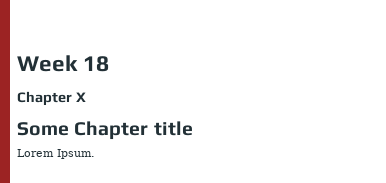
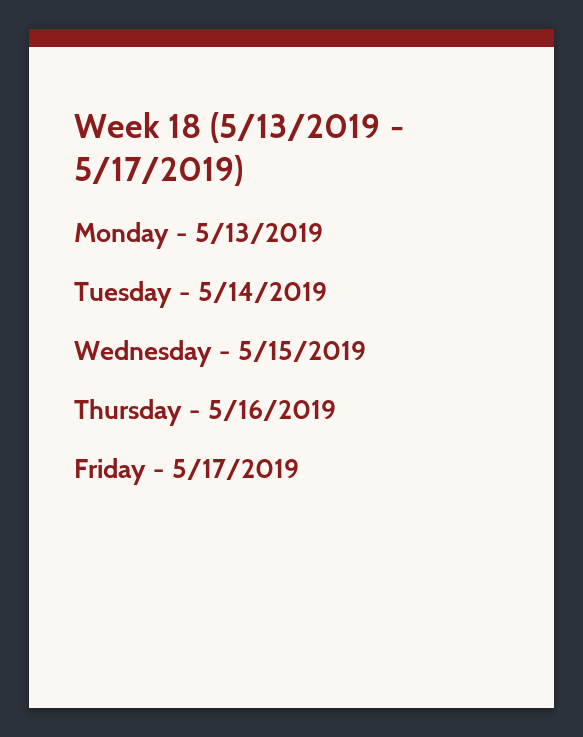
- Week 18
- Chapter X
- Some Chapter title
- Lorem Ipsum.
+ Week 18 (5/13/2019 - 5/17/2019)
+ Monday - 5/13/2019
+ Tuesday - 5/14/2019
+ Wednesday - 5/15/2019
+ Thursday - 5/16/2019
+ Friday - 5/17/2019

